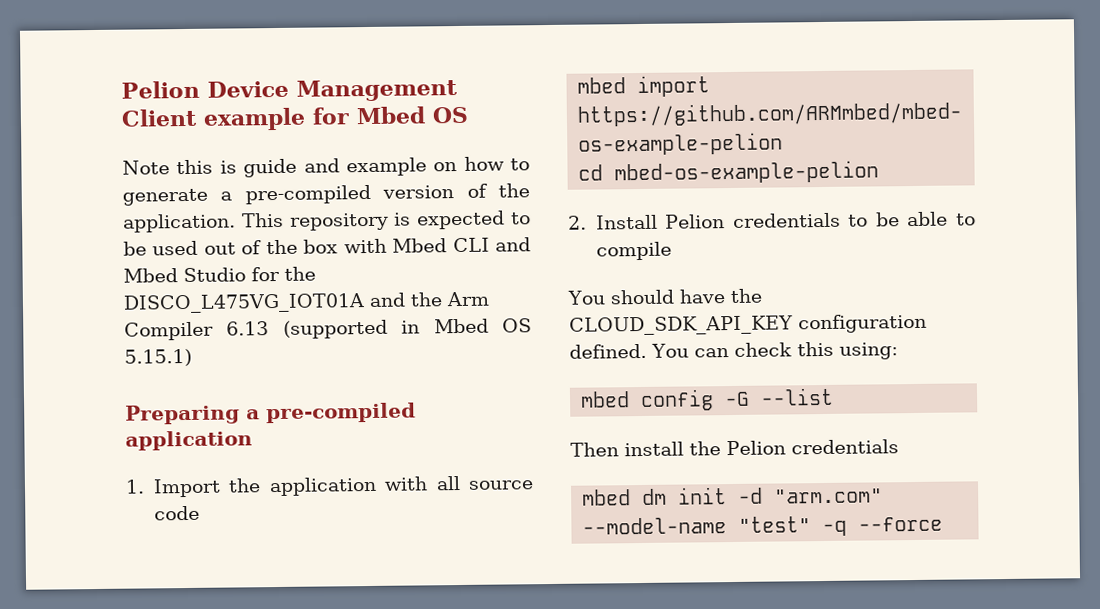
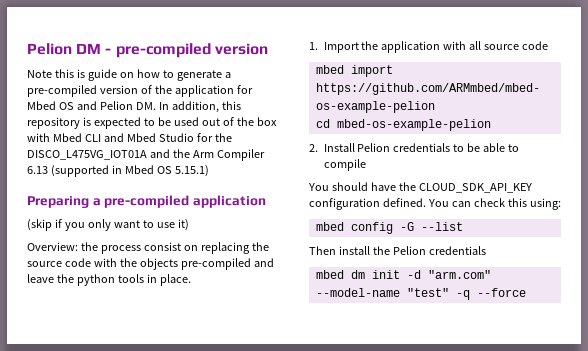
- Pelion Device Management Client example for Mbed OS
+ Pelion DM - pre-compiled version
- Note this is guide and example on how to generate a pre-compiled version of the application. This repository is expected to be used out of the box with Mbed CLI and Mbed Studio for the DISCO_L475VG_IOT01A and the Arm Compiler 6.13 (supported in Mbed OS 5.15.1)
+ Note this is guide on how to generate a pre-compiled version of the application for Mbed OS and Pelion DM. In addition, this repository is expected to be used out of the box with Mbed CLI and Mbed Studio for the DISCO_L475VG_IOT01A and the Arm Compiler 6.13 (supported in Mbed OS 5.15.1)
+ (skip if you only want to use it)
+ Overview: the process consist on replacing the source code with the objects pre-compiled and leave the python tools in place.

